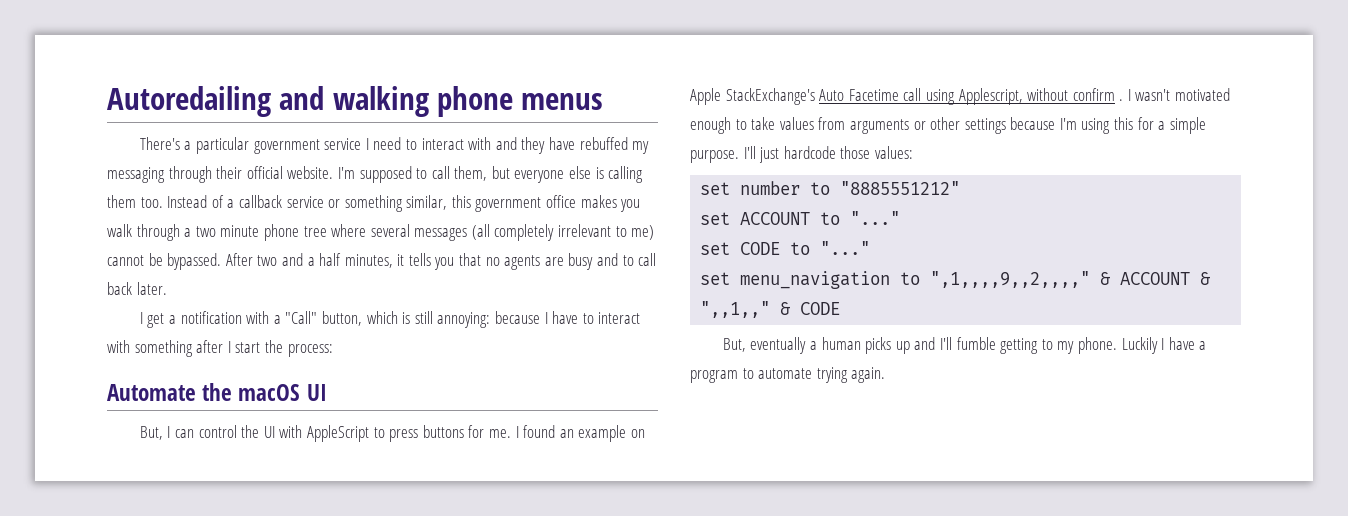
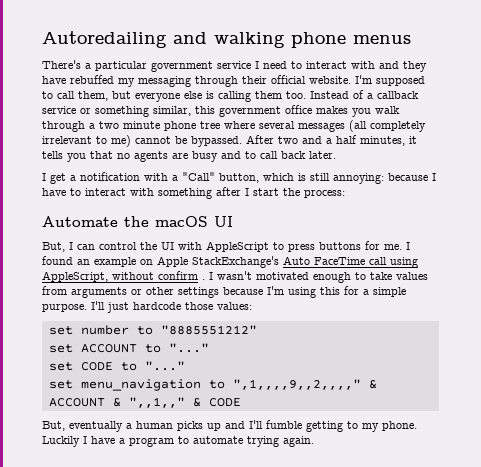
- I found an example on Apple StackExchange's Auto Facetime call using Applescript, without confirm .
+ I found an example on Apple StackExchange's Auto FaceTime call using AppleScript, without confirm .

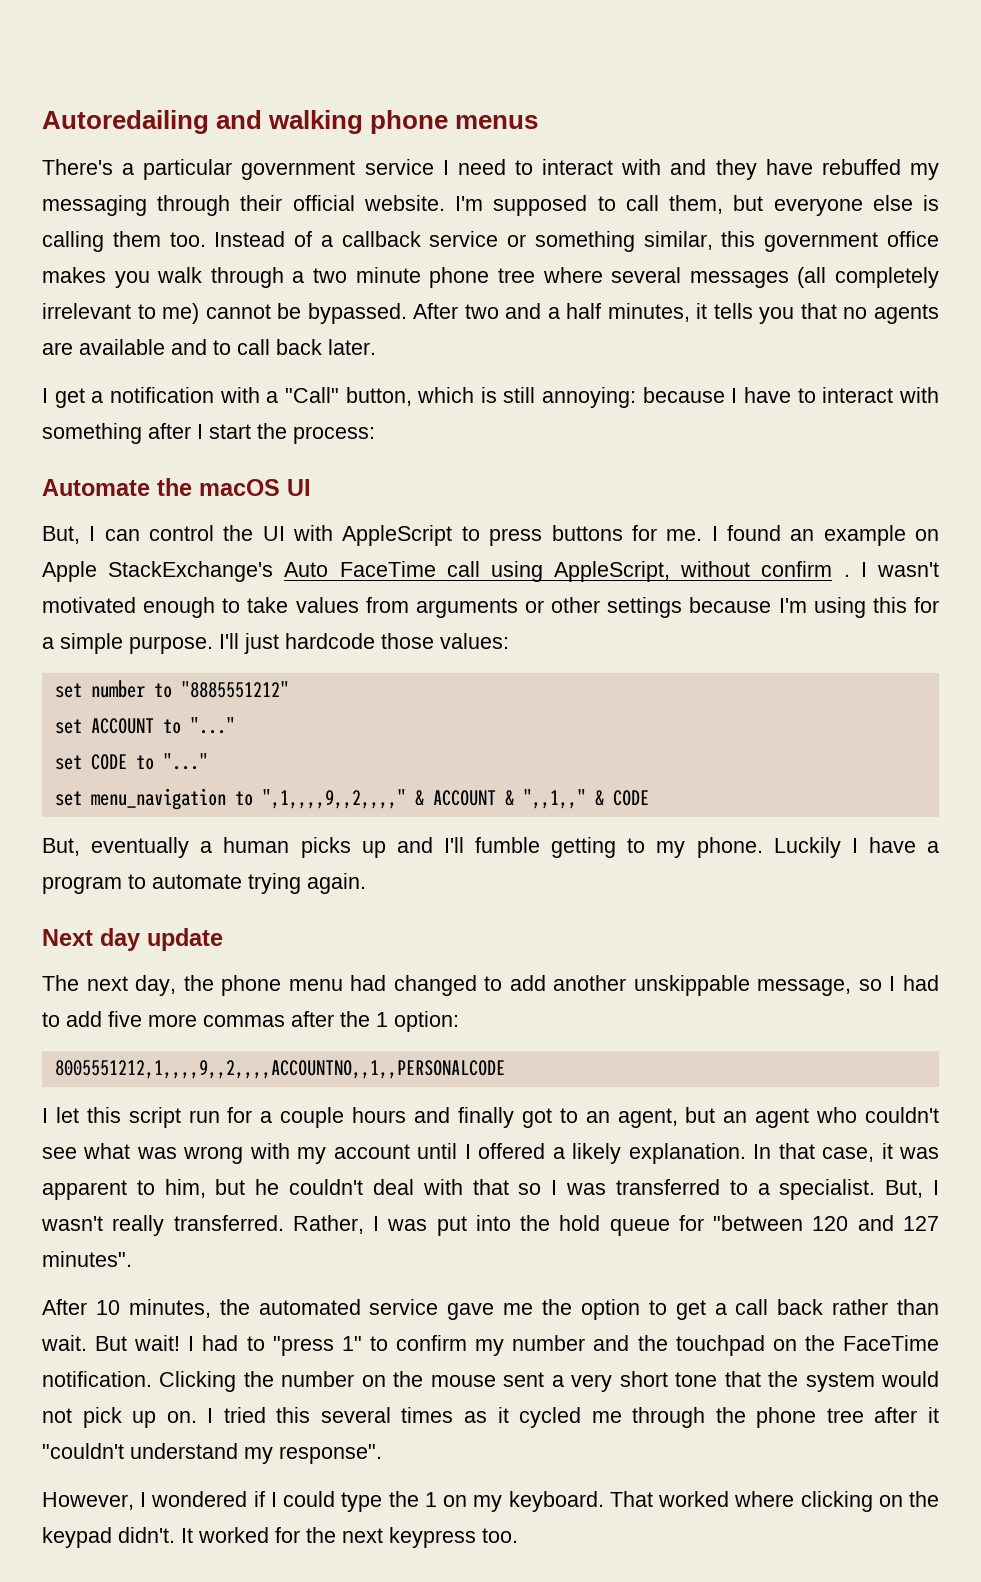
- After two and a half minutes, it tells you that no agents are busy and to call back later.
+ After two and a half minutes, it tells you that no agents are available and to call back later.
+ Next day update
+ The next day, the phone menu had changed to add another unskippable message, so I had to add five more commas after the 1 option:
+ 8005551212,1,,,,9,,2,,,,ACCOUNTNO,,1,,PERSONALCODE
+ I let this script run for a couple hours and finally got to an agent, but an agent who couldn't see what was wrong with my account until I offered a likely explanation. In that case, it was apparent to him, but he couldn't deal with that so I was transferred to a specialist. But, I wasn't really transferred. Rather, I was put into the hold queue for "between 120 and 127 minutes".
+ After 10 minutes, the automated service gave me the option to get a call back rather than wait. But wait! I had to "press 1" to confirm my number and the touchpad on the FaceTime notification. Clicking the number on the mouse sent a very short tone that the system would not pick up on. I tried this several times as it cycled me through the phone tree after it "couldn't understand my response".
+ However, I wondered if I could type the 1 on my keyboard. That worked where clicking on the keypad didn't. It worked for the next keypress too.

